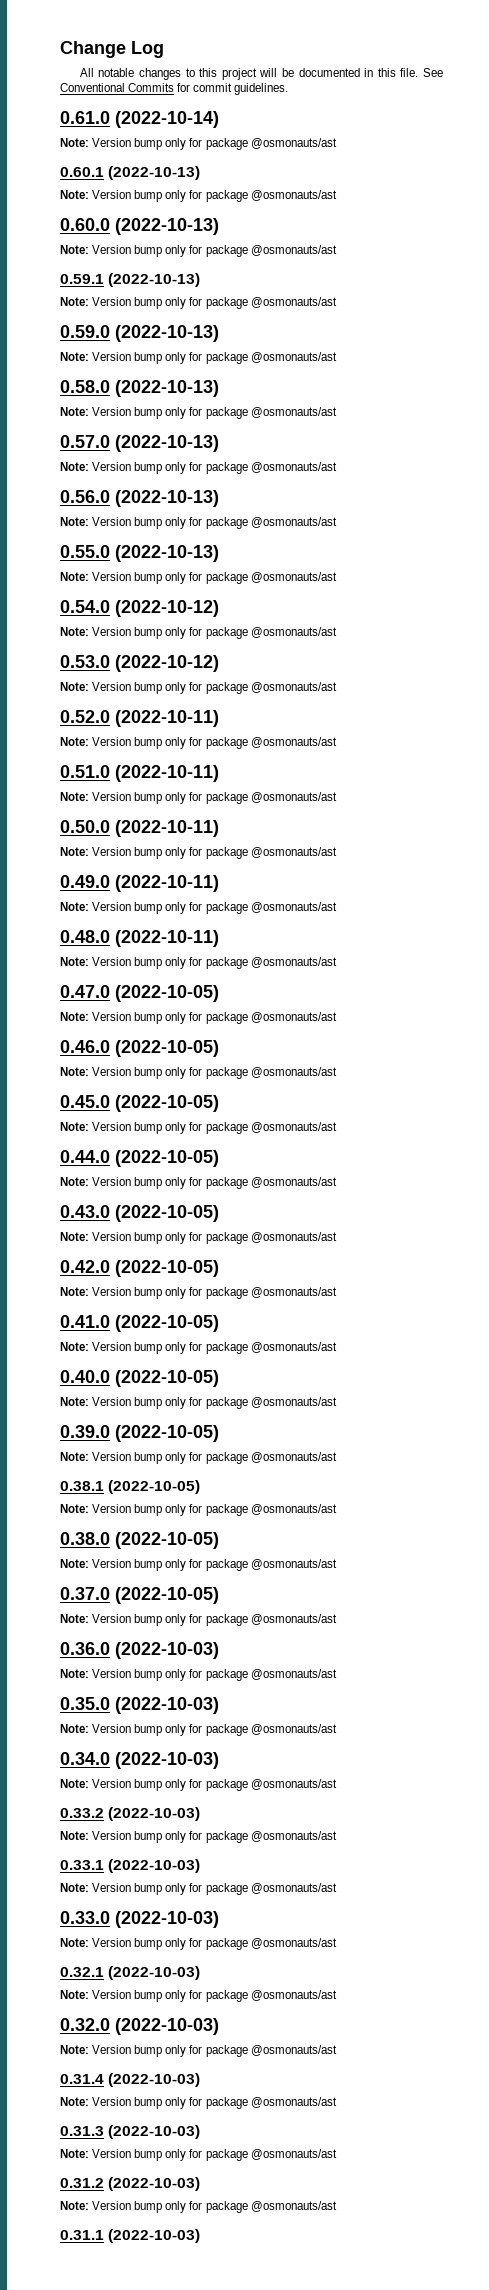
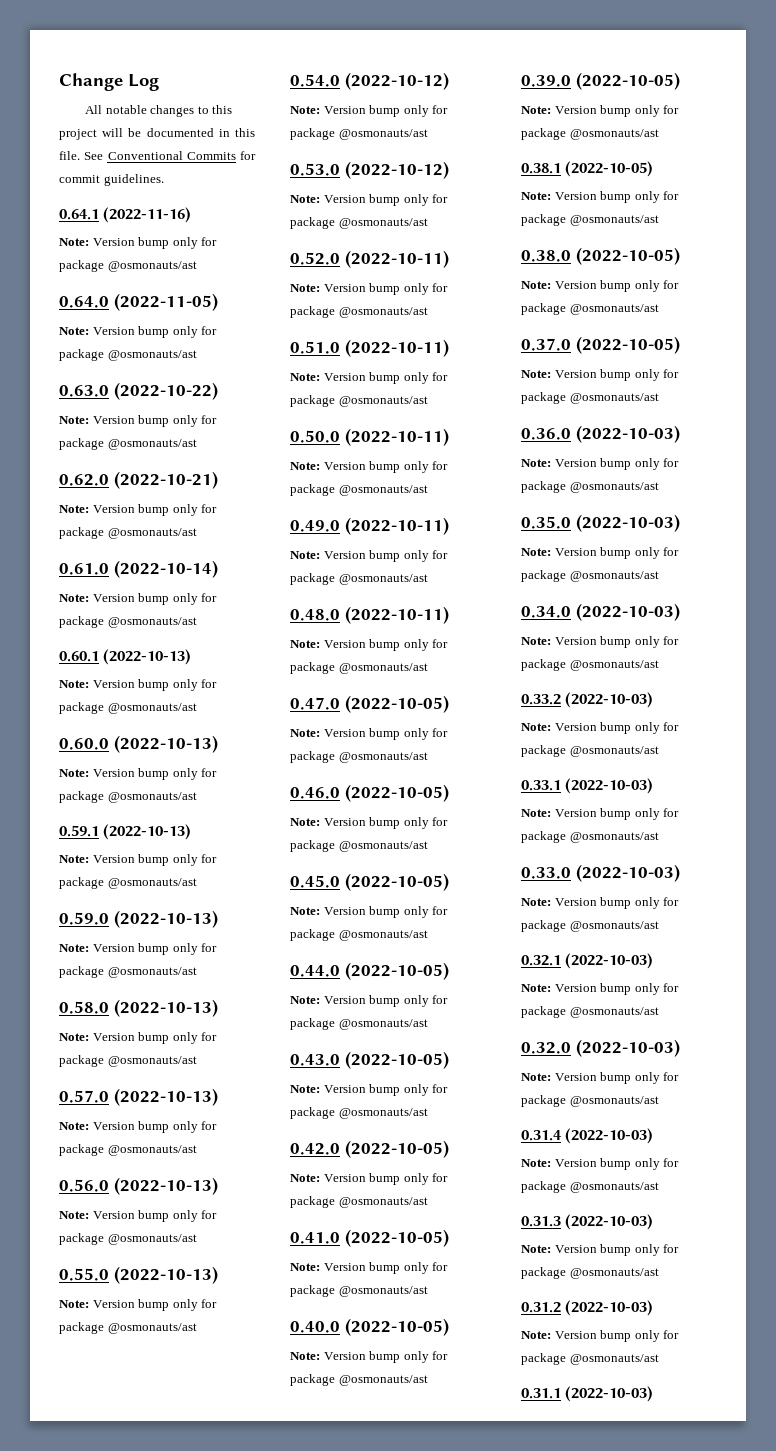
+ 0.64.1 (2022-11-16)
+ Note: Version bump only for package @osmonauts/ast
+ 0.64.0 (2022-11-05)
+ Note: Version bump only for package @osmonauts/ast
+ 0.63.0 (2022-10-22)
+ Note: Version bump only for package @osmonauts/ast
+ 0.62.0 (2022-10-21)
+ Note: Version bump only for package @osmonauts/ast

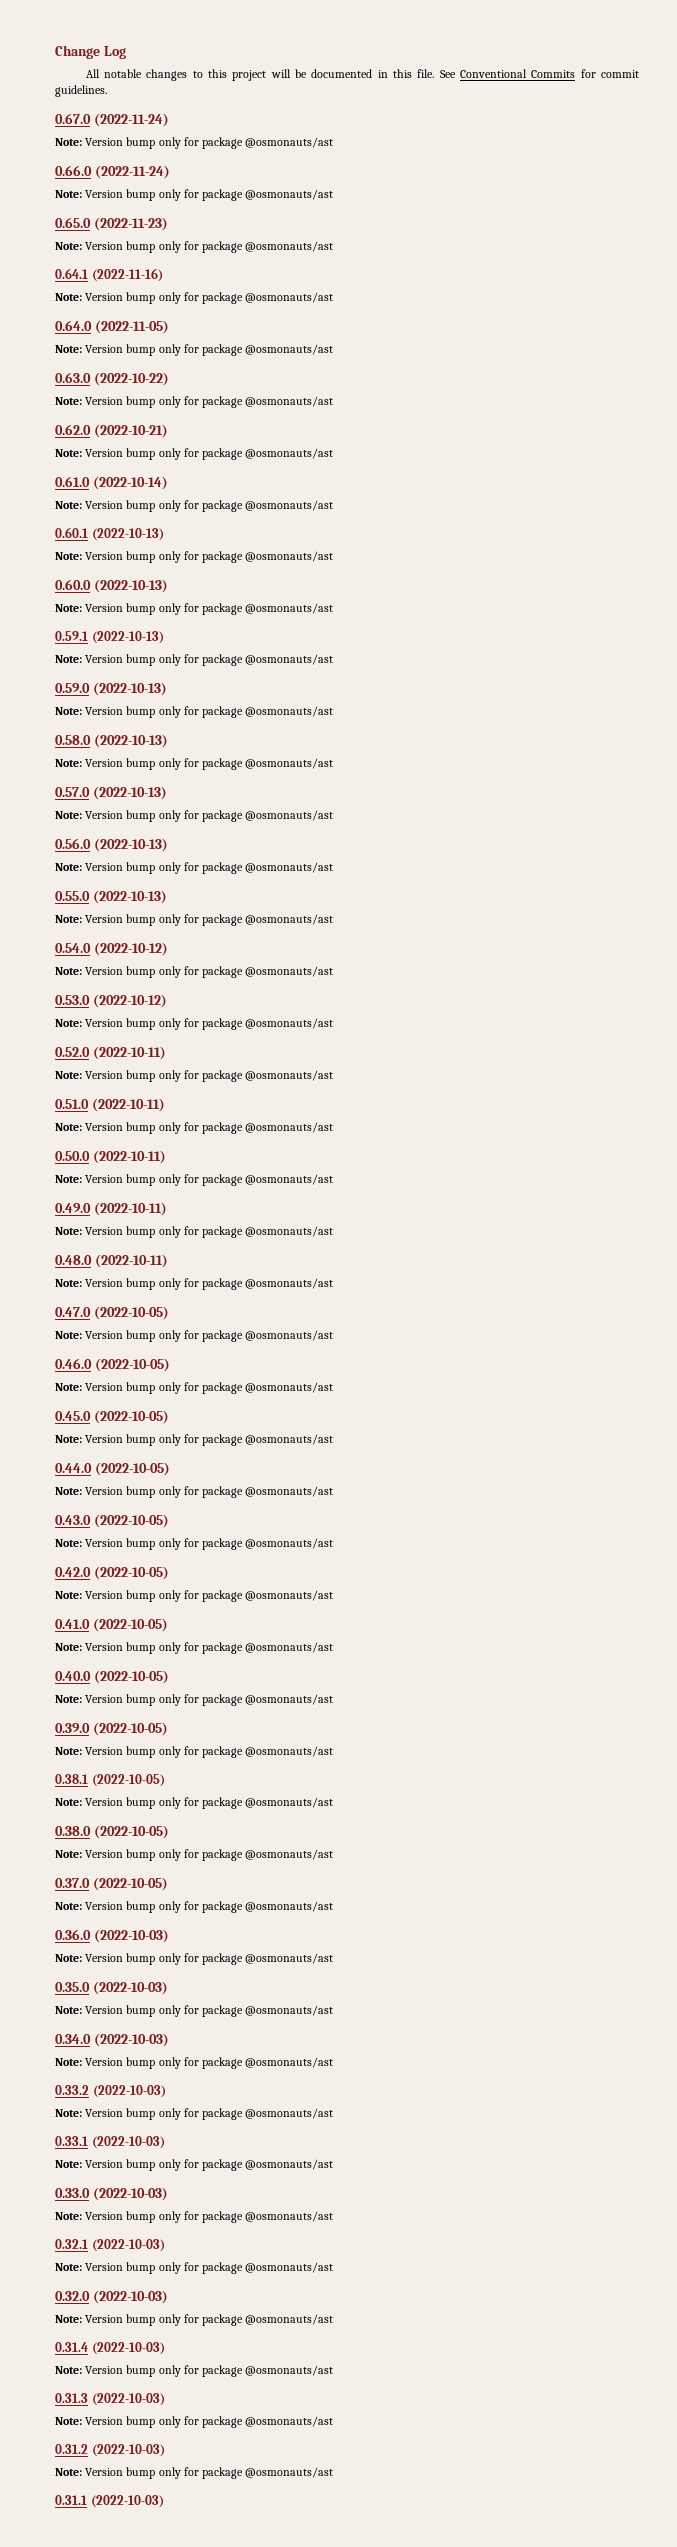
+ 0.67.0 (2022-11-24)
+ Note: Version bump only for package @osmonauts/ast
+ 0.66.0 (2022-11-24)
+ Note: Version bump only for package @osmonauts/ast
+ 0.65.0 (2022-11-23)
+ Note: Version bump only for package @osmonauts/ast

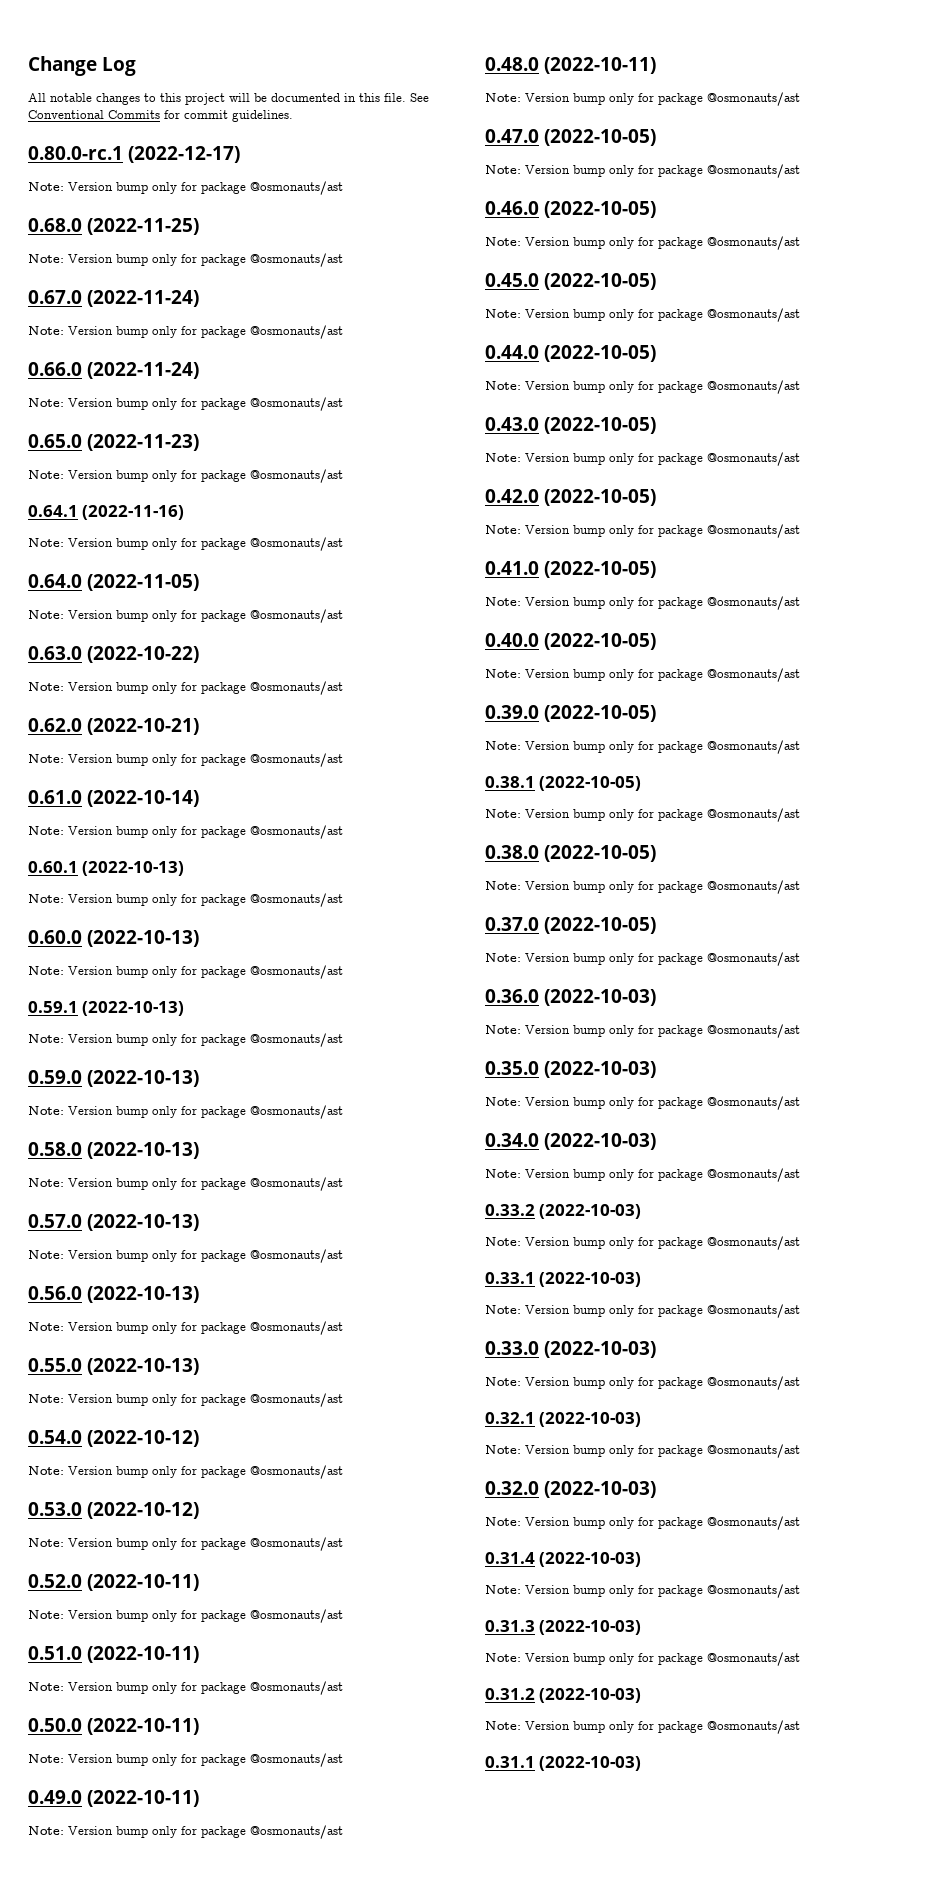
+ 0.80.0-rc.1 (2022-12-17)
+ Note: Version bump only for package @osmonauts/ast
+ 0.68.0 (2022-11-25)
+ Note: Version bump only for package @osmonauts/ast

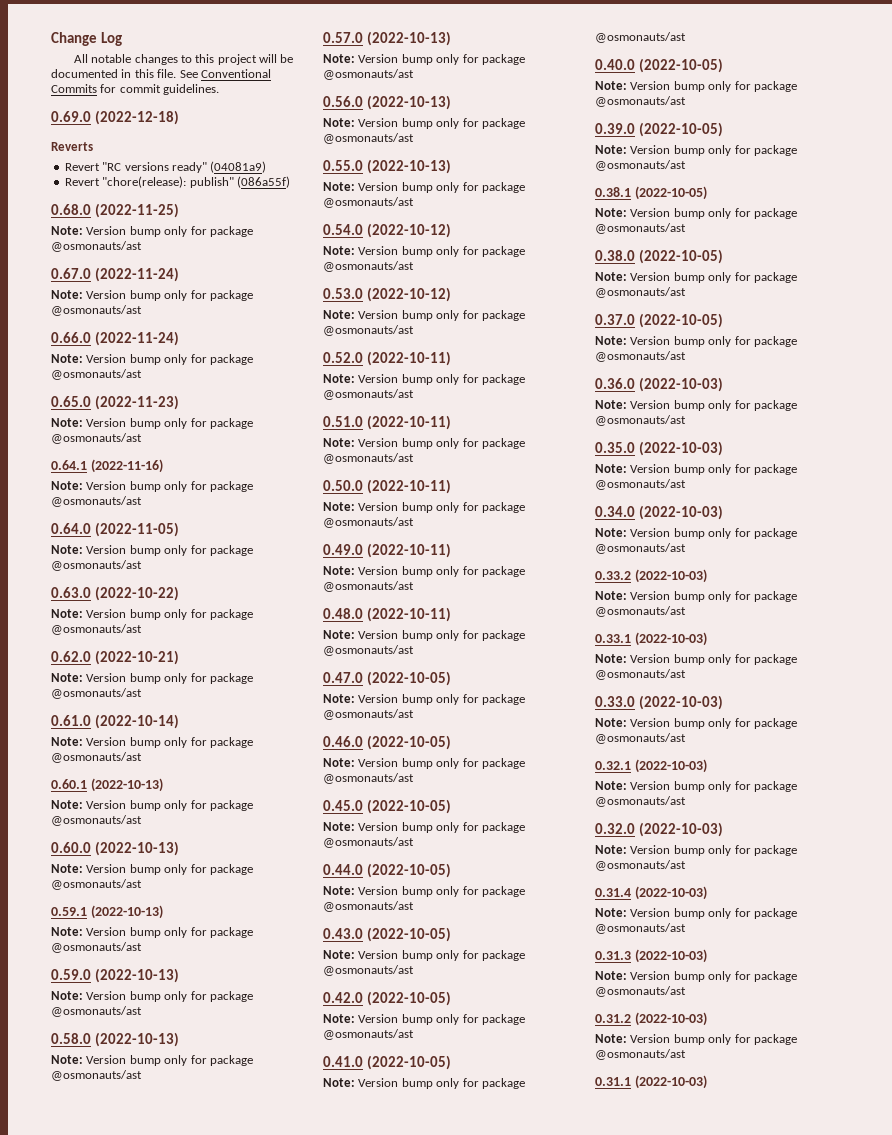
- 0.80.0-rc.1 (2022-12-17)
- Note: Version bump only for package @osmonauts/ast
+ 0.69.0 (2022-12-18)
+ Reverts
+ Revert "RC versions ready" (04081a9)
+ Revert "chore(release): publish" (086a55f)

